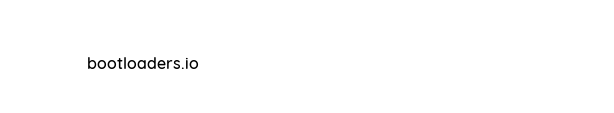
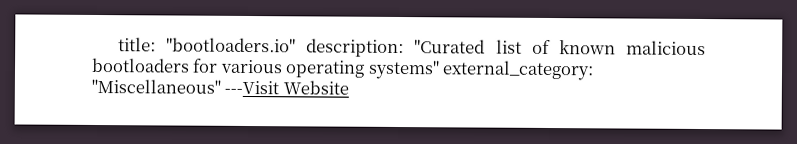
- bootloaders.io
+ title: "bootloaders.io" description: "Curated list of known malicious bootloaders for various operating systems" external_category: "Miscellaneous" ---Visit Website

